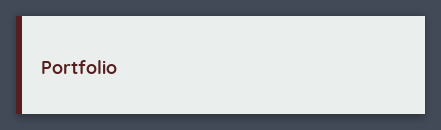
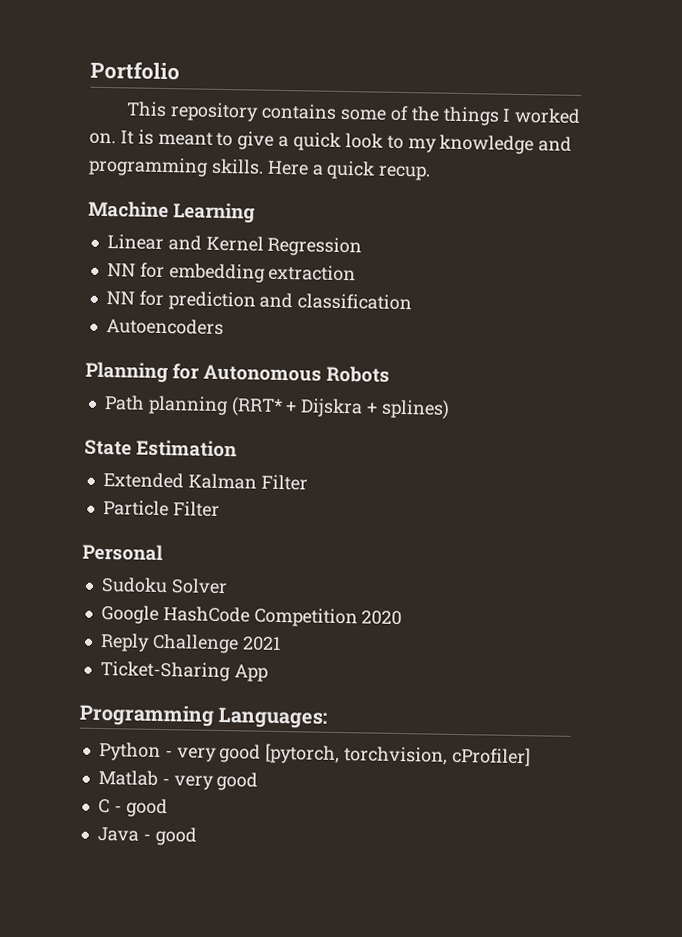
+ This repository contains some of the things I worked on. It is meant to give a quick look to my knowledge and programming skills. Here a quick recup.
+ Machine Learning
+ Linear and Kernel Regression
+ NN for embedding extraction
+ NN for prediction and classification
+ Autoencoders
+ Planning for Autonomous Robots
+ Path planning (RRT* + Dijskra + splines)
+ State Estimation
+ Extended Kalman Filter
+ Particle Filter
+ Personal
+ Sudoku Solver
+ Google HashCode Competition 2020
+ Reply Challenge 2021
+ Ticket-Sharing App
+ Programming Languages:
+ Python - very good [pytorch, torchvision, cProfiler]
+ Matlab - very good
+ C - good
+ Java - good

